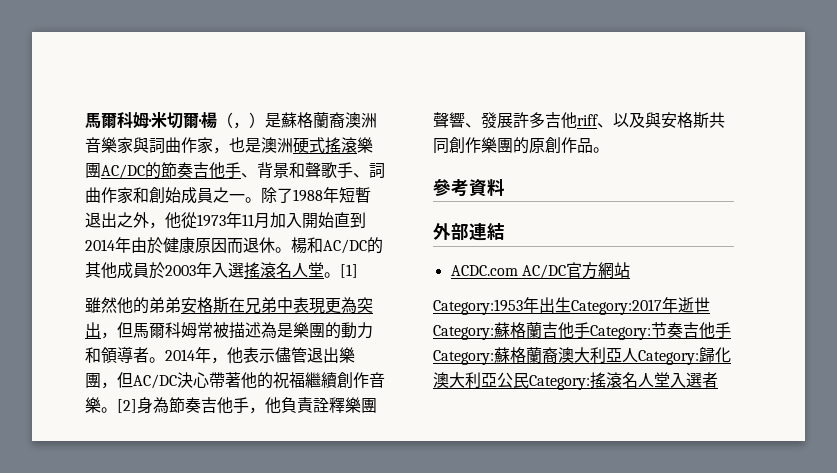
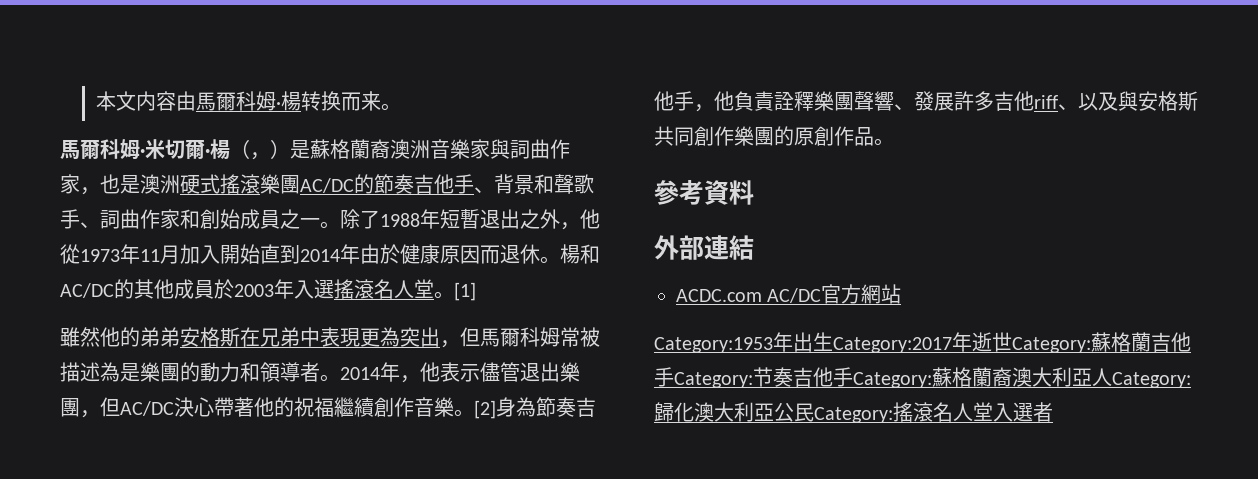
+ 本文内容由馬爾科姆·楊转换而来。

